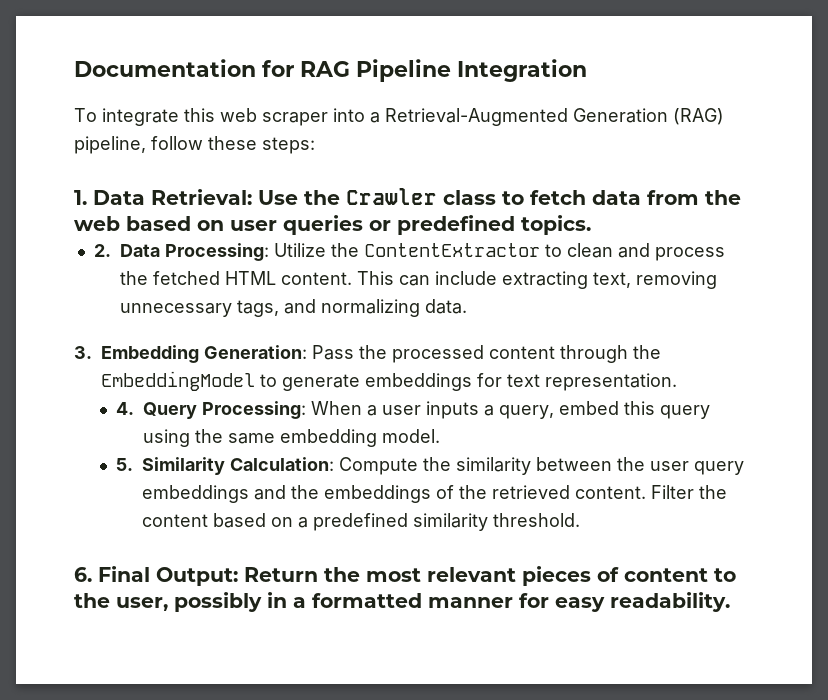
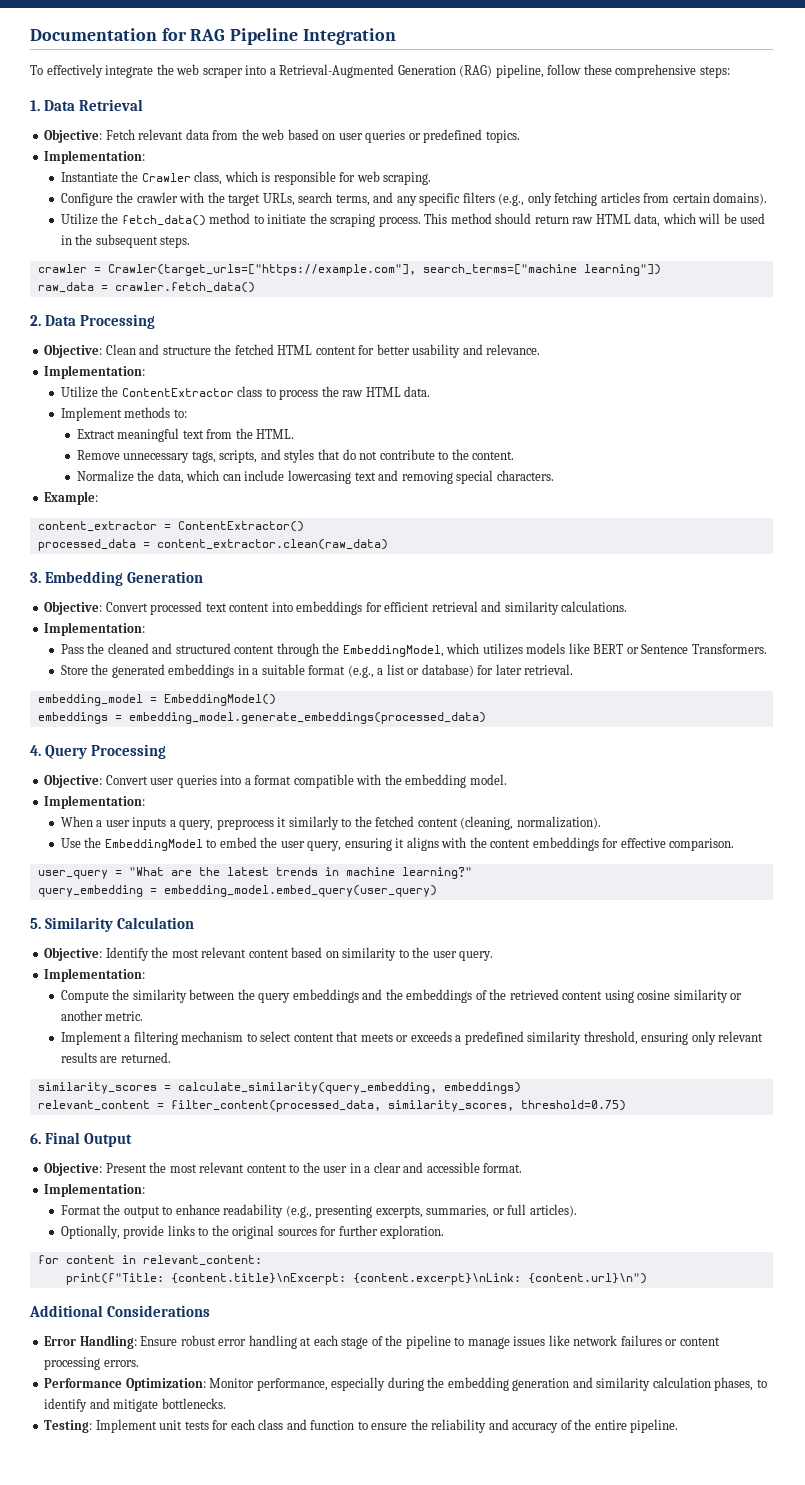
- To integrate this web scraper into a Retrieval-Augmented Generation (RAG) pipeline, follow these steps:
+ To effectively integrate the web scraper into a Retrieval-Augmented Generation (RAG) pipeline, follow these comprehensive steps:
- 1. Data Retrieval: Use the Crawler class to fetch data from the web based on user queries or predefined topics.
- 2. Data Processing: Utilize the ContentExtractor to clean and process the fetched HTML content. This can include extracting text, removing unnecessary tags, and normalizing data.
- 3. Embedding Generation: Pass the processed content through the EmbeddingModel to generate embeddings for text representation.
- 4. Query Processing: When a user inputs a query, embed this query using the same embedding model.
- 5. Similarity Calculation: Compute the similarity between the user query embeddings and the embeddings of the retrieved content. Filter the content based on a predefined similarity threshold.
+ 1. Data Retrieval
+ Objective: Fetch relevant data from the web based on user queries or predefined topics.
+ Implementation:
+ Instantiate the Crawler class, which is responsible for web scraping.
+ Configure the crawler with the target URLs, search terms, and any specific filters (e.g., only fetching articles from certain domains).
+ Utilize the fetch_data() method to initiate the scraping process. This method should return raw HTML data, which will be used in the subsequent steps.
+ crawler = Crawler(target_urls=["https://example.com"], search_terms=["machine learning"])
+ raw_data = crawler.fetch_data()
+ 2. Data Processing
+ Objective: Clean and structure the fetched HTML content for better usability and relevance.
+ Implementation:
+ Utilize the ContentExtractor class to process the raw HTML data.
+ Implement methods to:
+ Extract meaningful text from the HTML.
+ Remove unnecessary tags, scripts, and styles that do not contribute to the content.
+ Normalize the data, which can include lowercasing text and removing special characters.
+ Example:
+ content_extractor = ContentExtractor()
+ processed_data = content_extractor.clean(raw_data)
+ 3. Embedding Generation
+ Objective: Convert processed text content into embeddings for efficient retrieval and similarity calculations.
+ Implementation:
+ Pass the cleaned and structured content through the EmbeddingModel, which utilizes models like BERT or Sentence Transformers.
+ Store the generated embeddings in a suitable format (e.g., a list or database) for later retrieval.
+ embedding_model = EmbeddingModel()
+ embeddings = embedding_model.generate_embeddings(processed_data)
+ 4. Query Processing
+ Objective: Convert user queries into a format compatible with the embedding model.
+ Implementation:
+ When a user inputs a query, preprocess it similarly to the fetched content (cleaning, normalization).
+ Use the EmbeddingModel to embed the user query, ensuring it aligns with the content embeddings for effective comparison.
+ user_query = "What are the latest trends in machine learning?"
+ query_embedding = embedding_model.embed_query(user_query)
+ 5. Similarity Calculation
+ Objective: Identify the most relevant content based on similarity to the user query.
+ Implementation:
+ Compute the similarity between the query embeddings and the embeddings of the retrieved content using cosine similarity or another metric.
+ Implement a filtering mechanism to select content that meets or exceeds a predefined similarity threshold, ensuring only relevant results are returned.
+ similarity_scores = calculate_similarity(query_embedding, embeddings)
+ relevant_content = filter_content(processed_data, similarity_scores, threshold=0.75)
- 6. Final Output: Return the most relevant pieces of content to the user, possibly in a formatted manner for easy readability.
+ 6. Final Output
+ Objective: Present the most relevant content to the user in a clear and accessible format.
+ Implementation:
+ Format the output to enhance readability (e.g., presenting excerpts, summaries, or full articles).
+ Optionally, provide links to the original sources for further exploration.
+ for content in relevant_content:
+ print(f"Title: {content.title}\nExcerpt: {content.excerpt}\nLink: {content.url}\n")
+ Additional Considerations
+ Error Handling: Ensure robust error handling at each stage of the pipeline to manage issues like network failures or content processing errors.
+ Performance Optimization: Monitor performance, especially during the embedding generation and similarity calculation phases, to identify and mitigate bottlenecks.
+ Testing: Implement unit tests for each class and function to ensure the reliability and accuracy of the entire pipeline.

